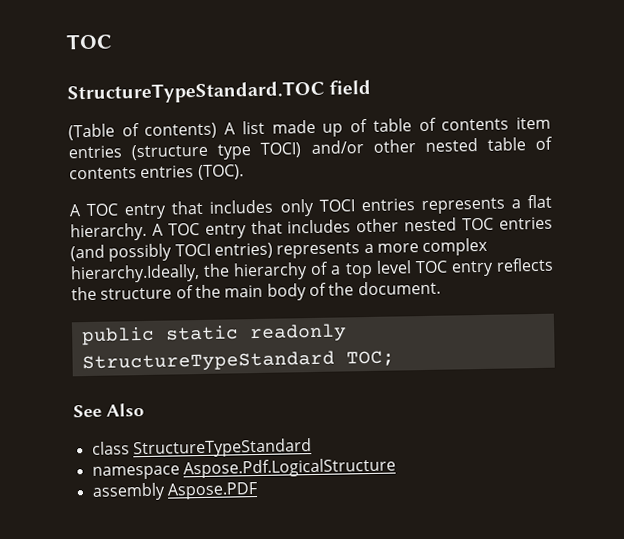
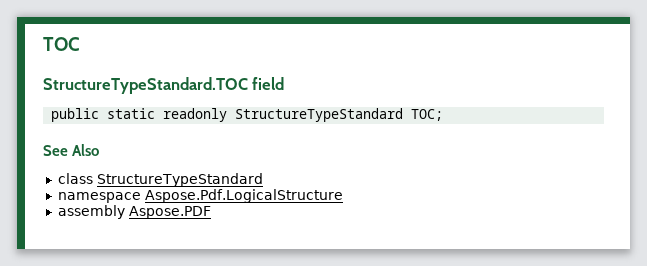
- (Table of contents) A list made up of table of contents item entries (structure type TOCI) and/or other nested table of contents entries (TOC).
- A TOC entry that includes only TOCI entries represents a flat hierarchy. A TOC entry that includes other nested TOC entries (and possibly TOCI entries) represents a more complex hierarchy.Ideally, the hierarchy of a top level TOC entry reflects the structure of the main body of the document.

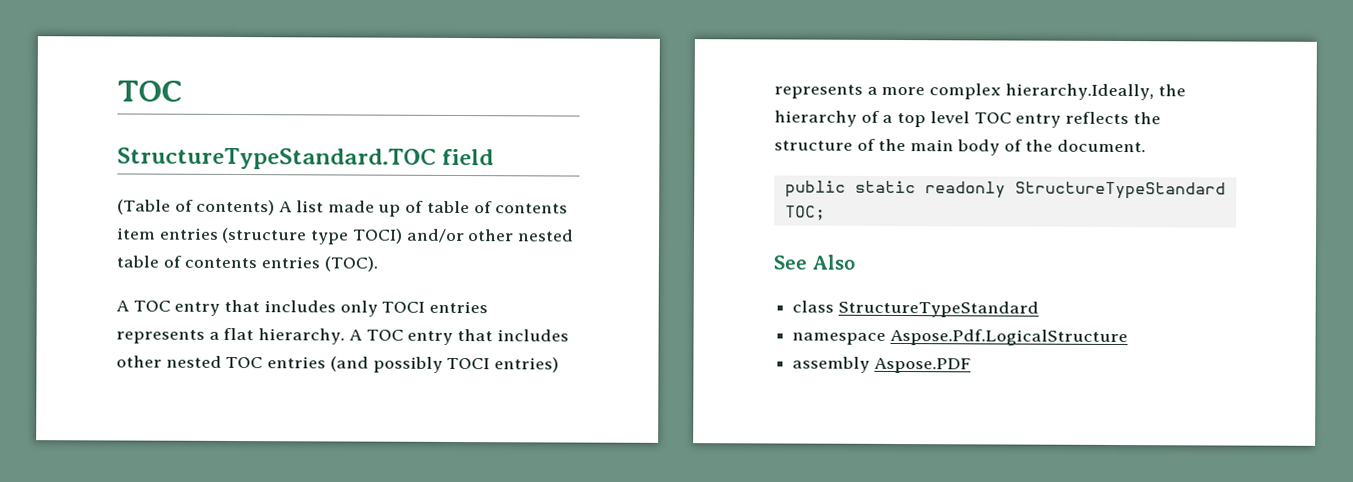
+ (Table of contents) A list made up of table of contents item entries (structure type TOCI) and/or other nested table of contents entries (TOC).
+ A TOC entry that includes only TOCI entries represents a flat hierarchy. A TOC entry that includes other nested TOC entries (and possibly TOCI entries) represents a more complex hierarchy.Ideally, the hierarchy of a top level TOC entry reflects the structure of the main body of the document.

